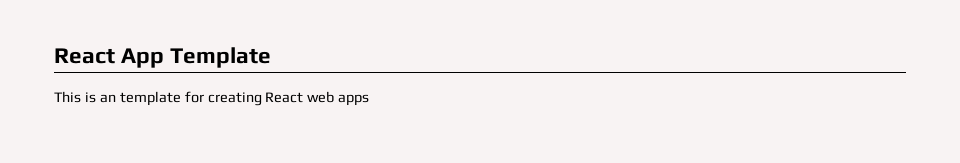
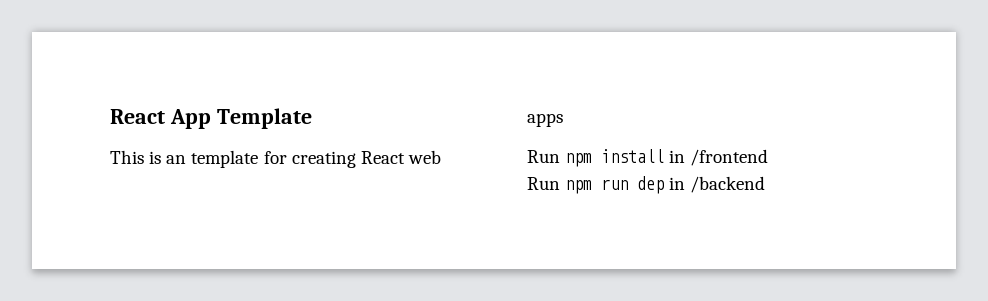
+ Run npm install in /frontend
+ Run npm run dep in /backend

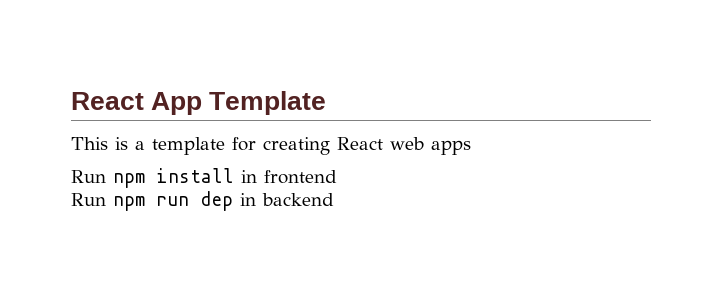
- This is an template for creating React web apps
+ This is a template for creating React web apps
- Run npm install in /frontend
+ Run npm install in frontend
- Run npm run dep in /backend
+ Run npm run dep in backend

